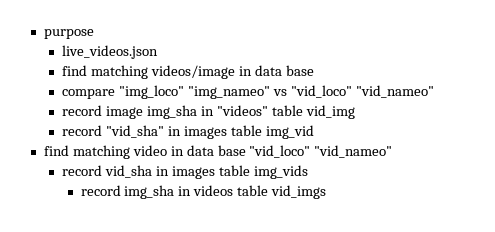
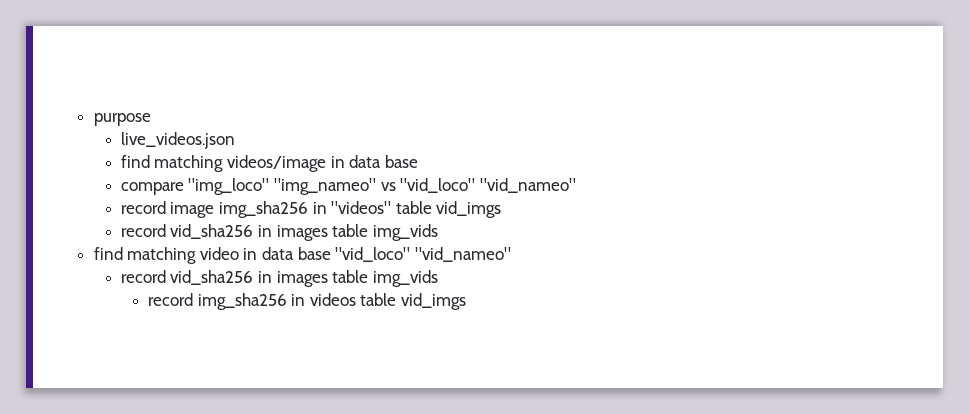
- record image img_sha in "videos" table vid_img
- record "vid_sha" in images table img_vid
+ record image img_sha256 in "videos" table vid_imgs
+ record vid_sha256 in images table img_vids
  find matching video in data base "vid_loco" "vid_nameo"
- record vid_sha in images table img_vids
+ record vid_sha256 in images table img_vids
- record img_sha in videos table vid_imgs
+ record img_sha256 in videos table vid_imgs

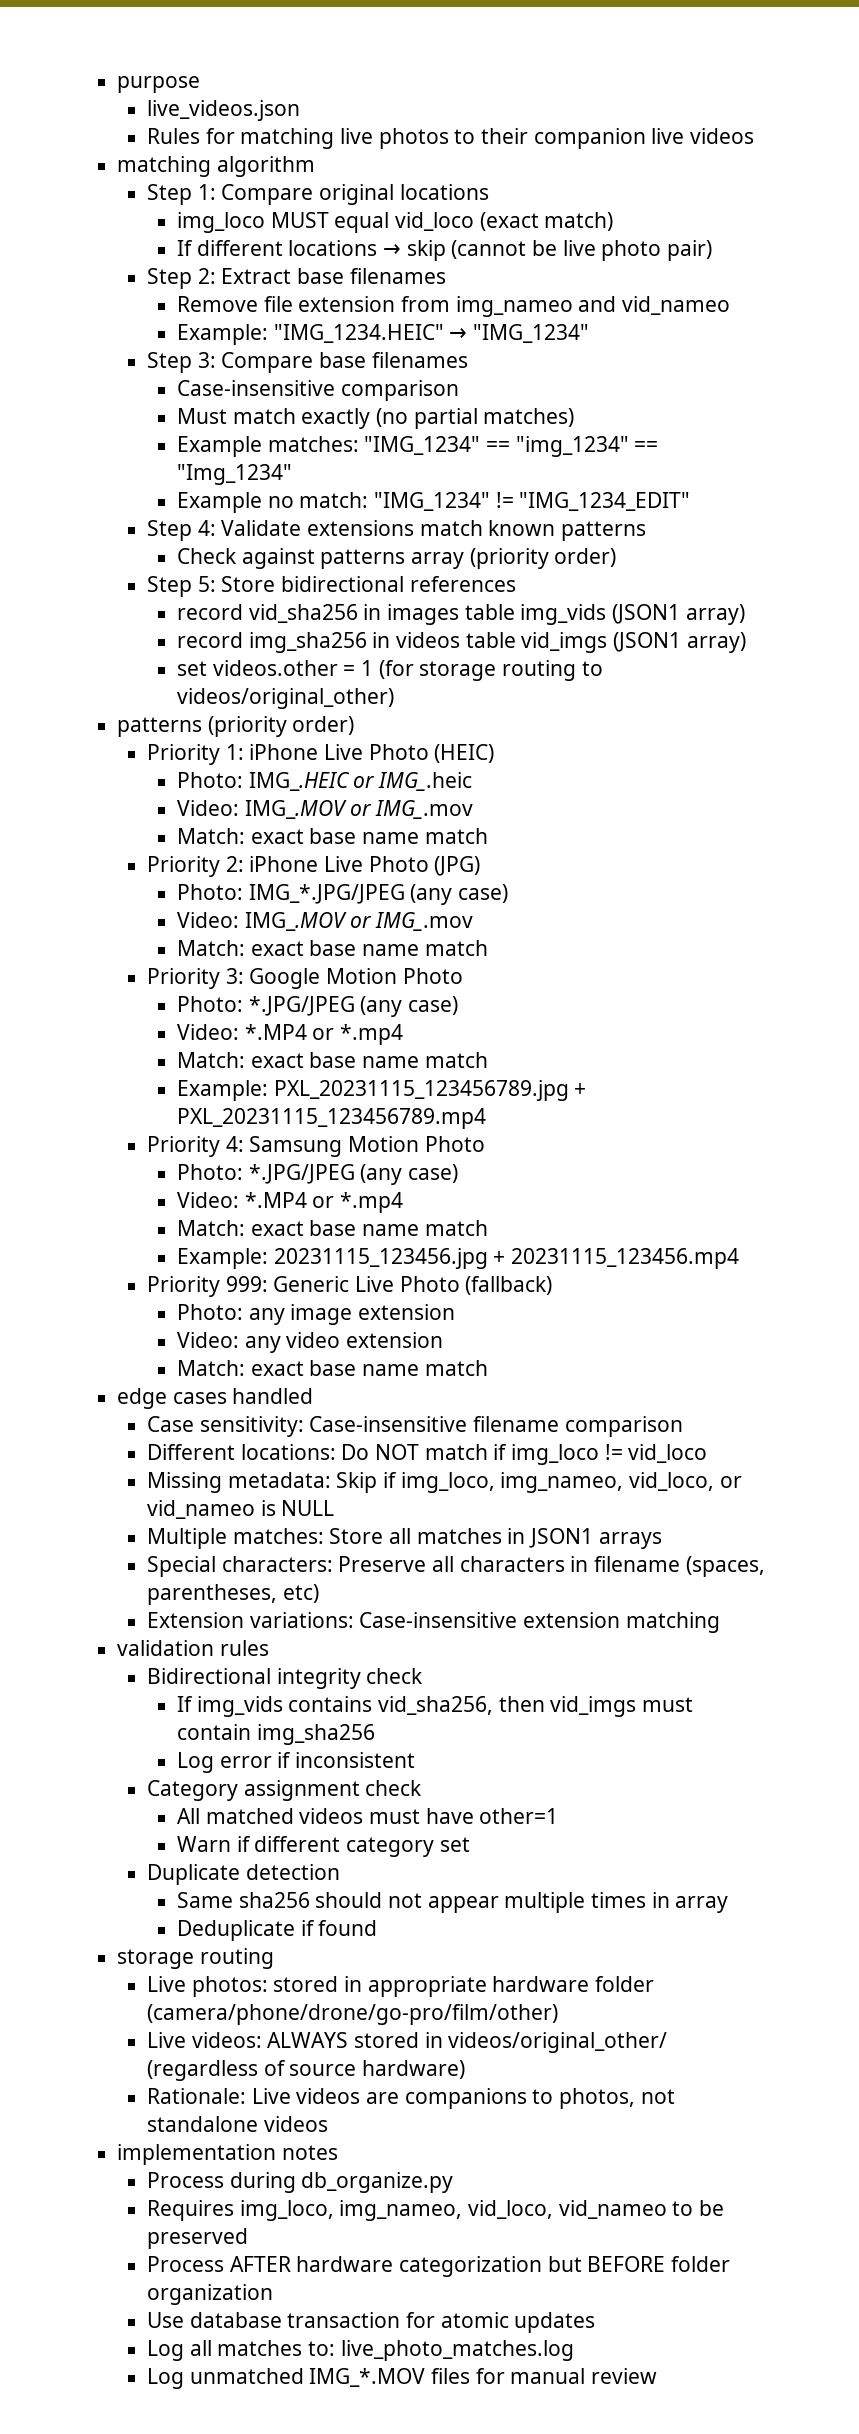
- find matching videos/image in data base
- compare "img_loco" "img_nameo" vs "vid_loco" "vid_nameo"
- record image img_sha256 in "videos" table vid_imgs
- record vid_sha256 in images table img_vids
- find matching video in data base "vid_loco" "vid_nameo"
- record vid_sha256 in images table img_vids
+ Rules for matching live photos to their companion live videos
+ matching algorithm
+ Step 1: Compare original locations
+ img_loco MUST equal vid_loco (exact match)
+ If different locations → skip (cannot be live photo pair)
+ Step 2: Extract base filenames
+ Remove file extension from img_nameo and vid_nameo
+ Example: "IMG_1234.HEIC" → "IMG_1234"
+ Step 3: Compare base filenames
+ Case-insensitive comparison
+ Must match exactly (no partial matches)
+ Example matches: "IMG_1234" == "img_1234" == "Img_1234"
+ Example no match: "IMG_1234" != "IMG_1234_EDIT"
+ Step 4: Validate extensions match known patterns
+ Check against patterns array (priority order)
+ Step 5: Store bidirectional references
+ record vid_sha256 in images table img_vids (JSON1 array)
- record img_sha256 in videos table vid_imgs
+ record img_sha256 in videos table vid_imgs (JSON1 array)
+ set videos.other = 1 (for storage routing to videos/original_other)
+ patterns (priority order)
+ Priority 1: iPhone Live Photo (HEIC)
+ Photo: IMG_.HEIC or IMG_.heic
+ Video: IMG_.MOV or IMG_.mov
+ Match: exact base name match
+ Priority 2: iPhone Live Photo (JPG)
+ Photo: IMG_*.JPG/JPEG (any case)
+ Video: IMG_.MOV or IMG_.mov
+ Match: exact base name match
+ Priority 3: Google Motion Photo
+ Photo: *.JPG/JPEG (any case)
+ Video: *.MP4 or *.mp4
+ Match: exact base name match
+ Example: PXL_20231115_123456789.jpg + PXL_20231115_123456789.mp4
+ Priority 4: Samsung Motion Photo
+ Photo: *.JPG/JPEG (any case)
+ Video: *.MP4 or *.mp4
+ Match: exact base name match
+ Example: 20231115_123456.jpg + 20231115_123456.mp4
+ Priority 999: Generic Live Photo (fallback)
+ Photo: any image extension
+ Video: any video extension
+ Match: exact base name match
+ edge cases handled
+ Case sensitivity: Case-insensitive filename comparison
+ Different locations: Do NOT match if img_loco != vid_loco
+ Missing metadata: Skip if img_loco, img_nameo, vid_loco, or vid_nameo is NULL
+ Multiple matches: Store all matches in JSON1 arrays
+ Special characters: Preserve all characters in filename (spaces, parentheses, etc)
+ Extension variations: Case-insensitive extension matching
+ validation rules
+ Bidirectional integrity check
+ If img_vids contains vid_sha256, then vid_imgs must contain img_sha256
+ Log error if inconsistent
+ Category assignment check
+ All matched videos must have other=1
+ Warn if different category set
+ Duplicate detection
+ Same sha256 should not appear multiple times in array
+ Deduplicate if found
+ storage routing
+ Live photos: stored in appropriate hardware folder (camera/phone/drone/go-pro/film/other)
+ Live videos: ALWAYS stored in videos/original_other/ (regardless of source hardware)
+ Rationale: Live videos are companions to photos, not standalone videos
+ implementation notes
+ Process during db_organize.py
+ Requires img_loco, img_nameo, vid_loco, vid_nameo to be preserved
+ Process AFTER hardware categorization but BEFORE folder organization
+ Use database transaction for atomic updates
+ Log all matches to: live_photo_matches.log
+ Log unmatched IMG_*.MOV files for manual review

